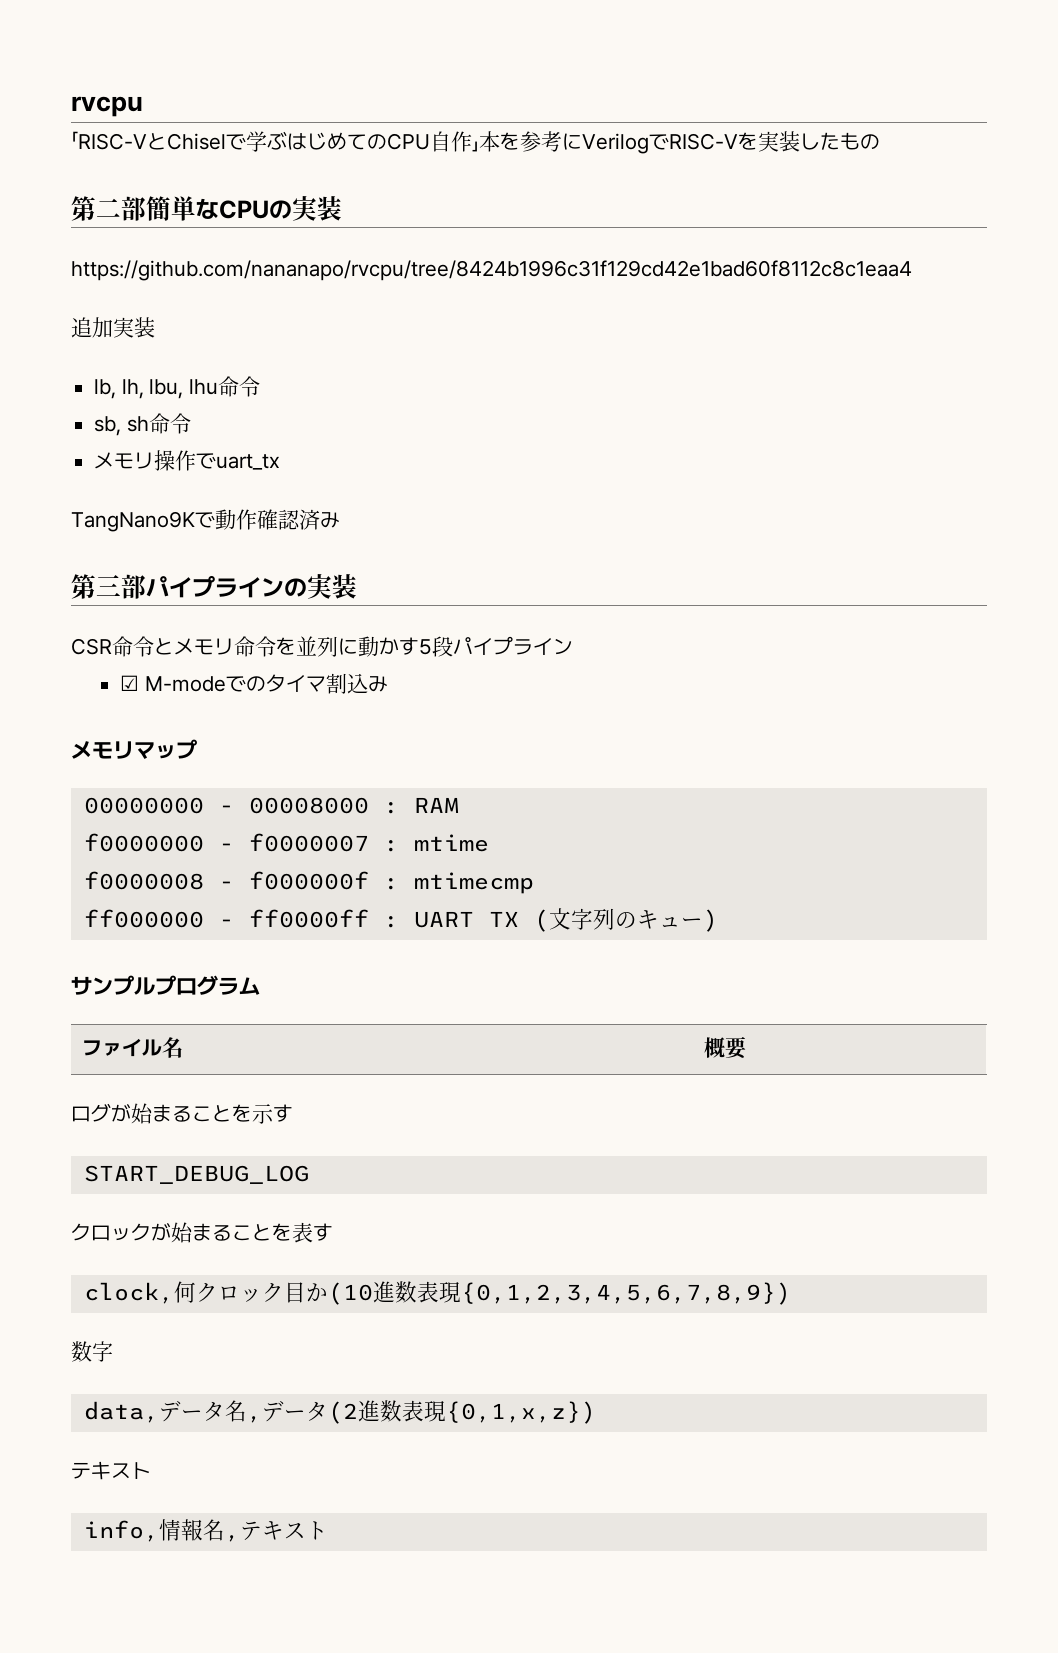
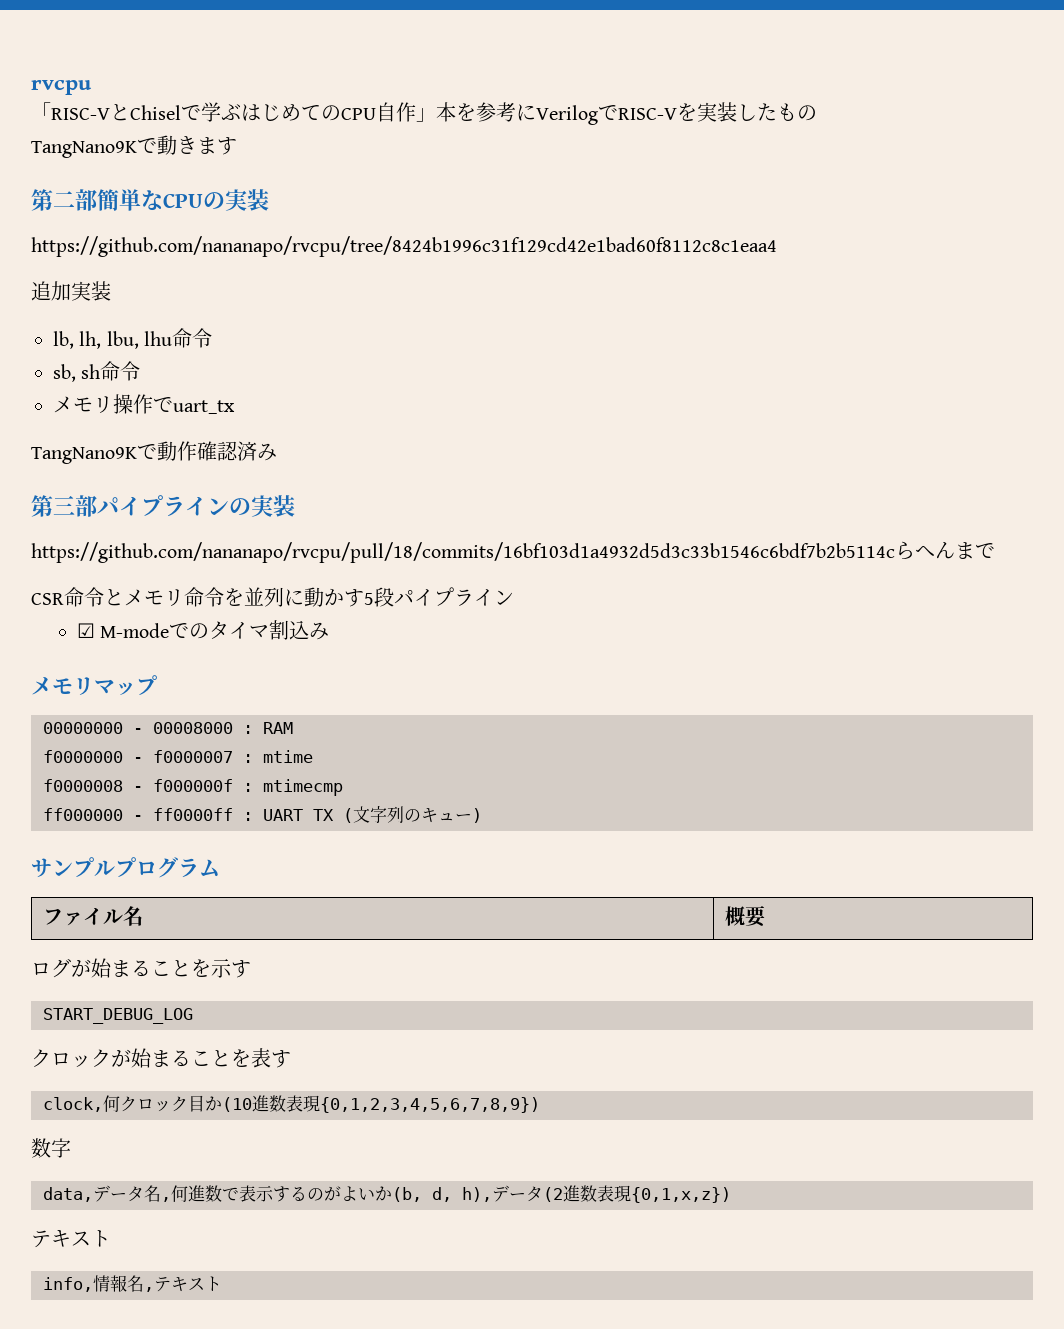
+ TangNano9Kで動きます
+ https://github.com/nananapo/rvcpu/pull/18/commits/16bf103d1a4932d5d3c33b1546c6bdf7b2b5114cらへんまで
- data,データ名,データ(2進数表現{0,1,x,z})
+ data,データ名,何進数で表示するのがよいか(b, d, h),データ(2進数表現{0,1,x,z})

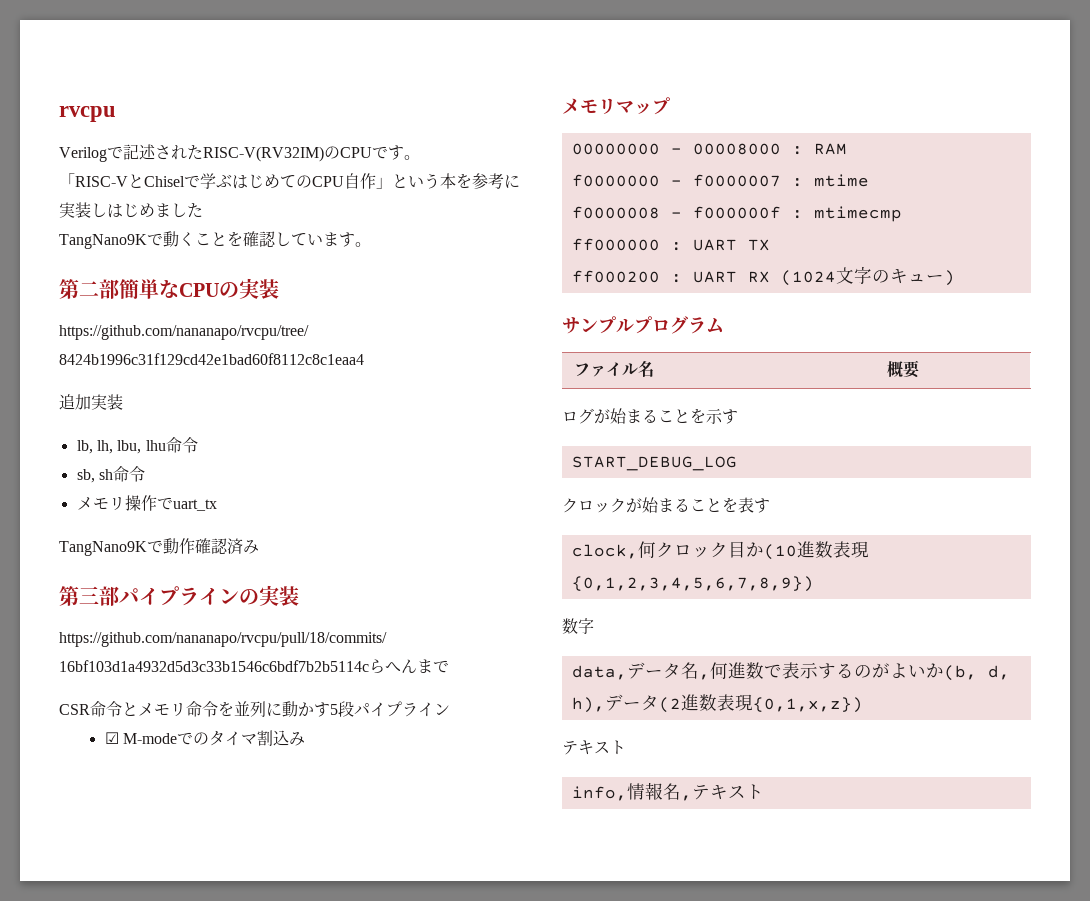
+ Verilogで記述されたRISC-V(RV32IM)のCPUです。
- 「RISC-VとChiselで学ぶはじめてのCPU自作」本を参考にVerilogでRISC-Vを実装したもの
- TangNano9Kで動きます
+ 「RISC-VとChiselで学ぶはじめてのCPU自作」という本を参考に実装しはじめました
+ TangNano9Kで動くことを確認しています。
- ff000000 - ff0000ff : UART TX (文字列のキュー)
+ ff000000 : UART TX
+ ff000200 : UART RX (1024文字のキュー)

